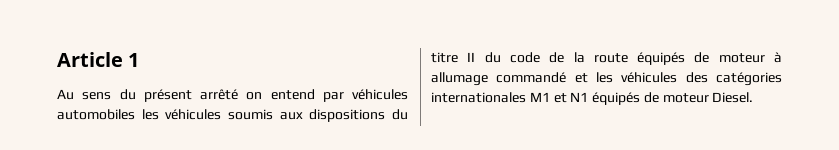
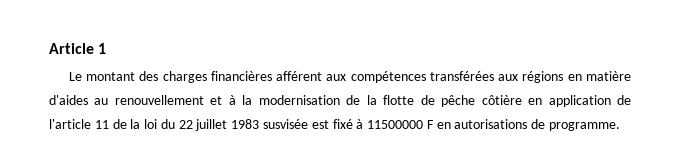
- Au sens du présent arrêté on entend par véhicules automobiles les véhicules soumis aux dispositions du titre II du code de la route équipés de moteur à allumage commandé et les véhicules des catégories internationales M1 et N1 équipés de moteur Diesel.
+ Le montant des charges financières afférent aux compétences transférées aux régions en matière d'aides au renouvellement et à la modernisation de la flotte de pêche côtière en application de l'article 11 de la loi du 22 juillet 1983 susvisée est fixé à 11500000 F en autorisations de programme.

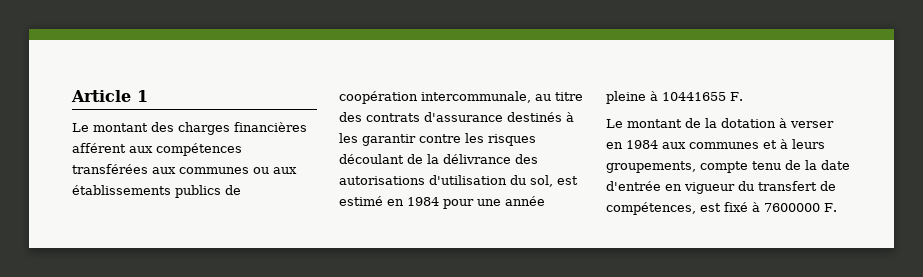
- Le montant des charges financières afférent aux compétences transférées aux régions en matière d'aides au renouvellement et à la modernisation de la flotte de pêche côtière en application de l'article 11 de la loi du 22 juillet 1983 susvisée est fixé à 11500000 F en autorisations de programme.
+ Le montant des charges financières afférent aux compétences transférées aux communes ou aux établissements publics de coopération intercommunale, au titre des contrats d'assurance destinés à les garantir contre les risques découlant de la délivrance des autorisations d'utilisation du sol, est estimé en 1984 pour une année pleine à 10441655 F.
+ Le montant de la dotation à verser en 1984 aux communes et à leurs groupements, compte tenu de la date d'entrée en vigueur du transfert de compétences, est fixé à 7600000 F.

